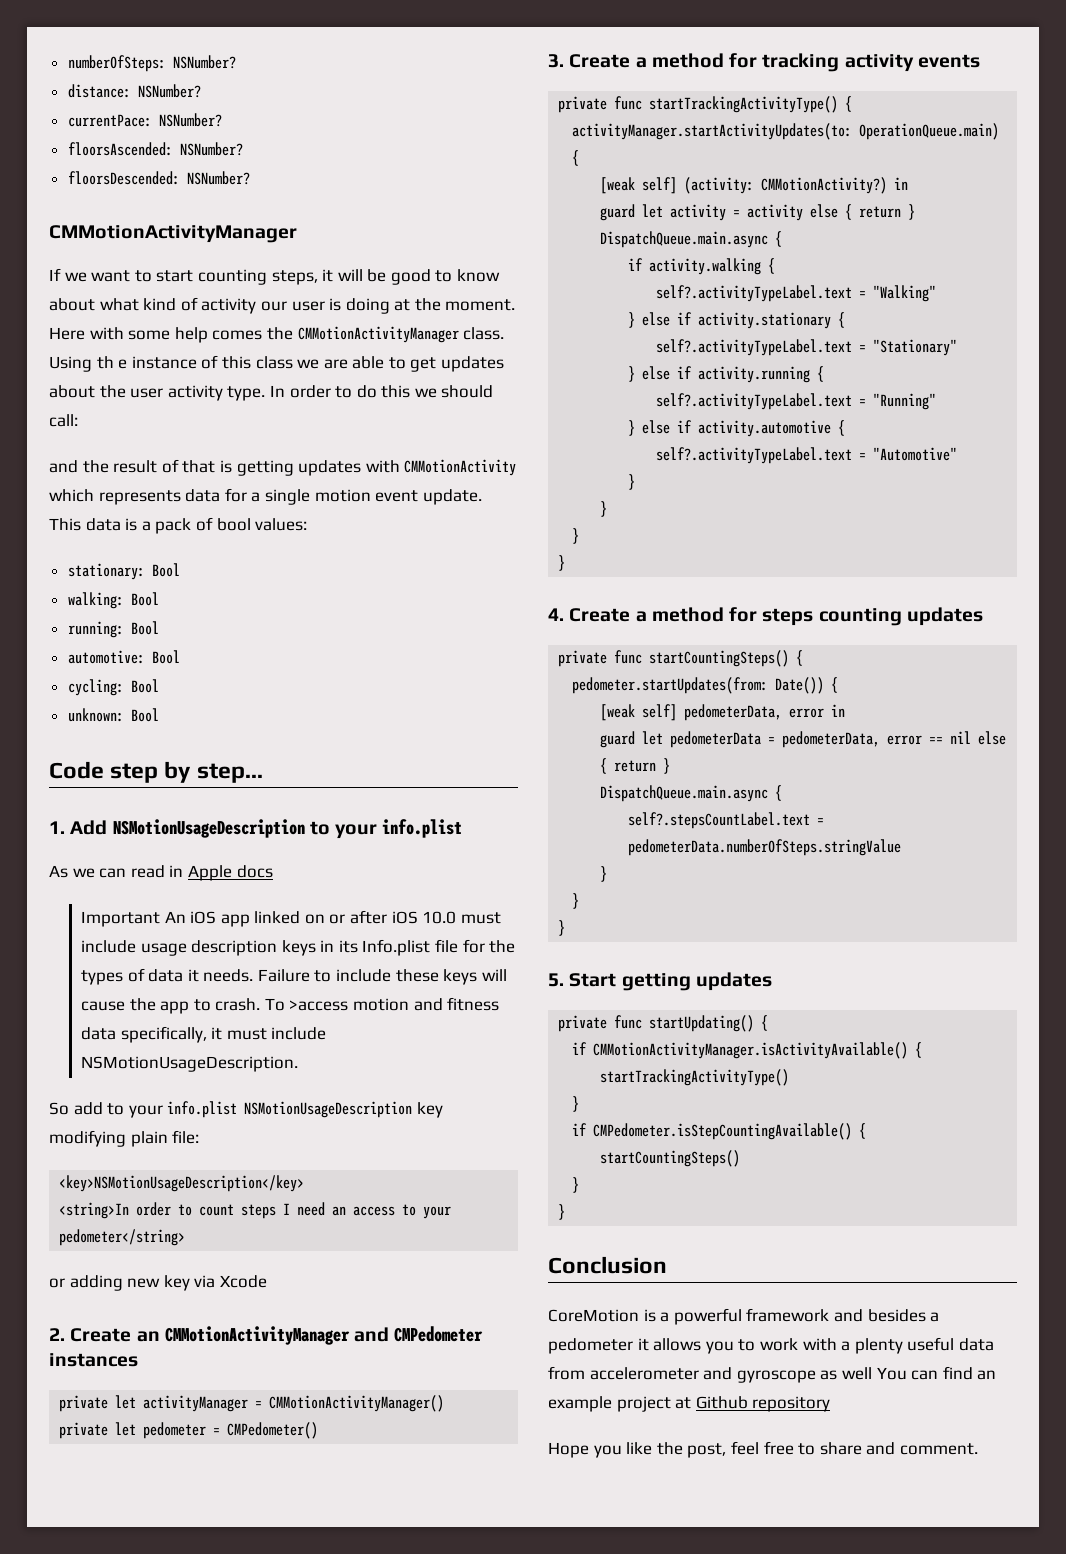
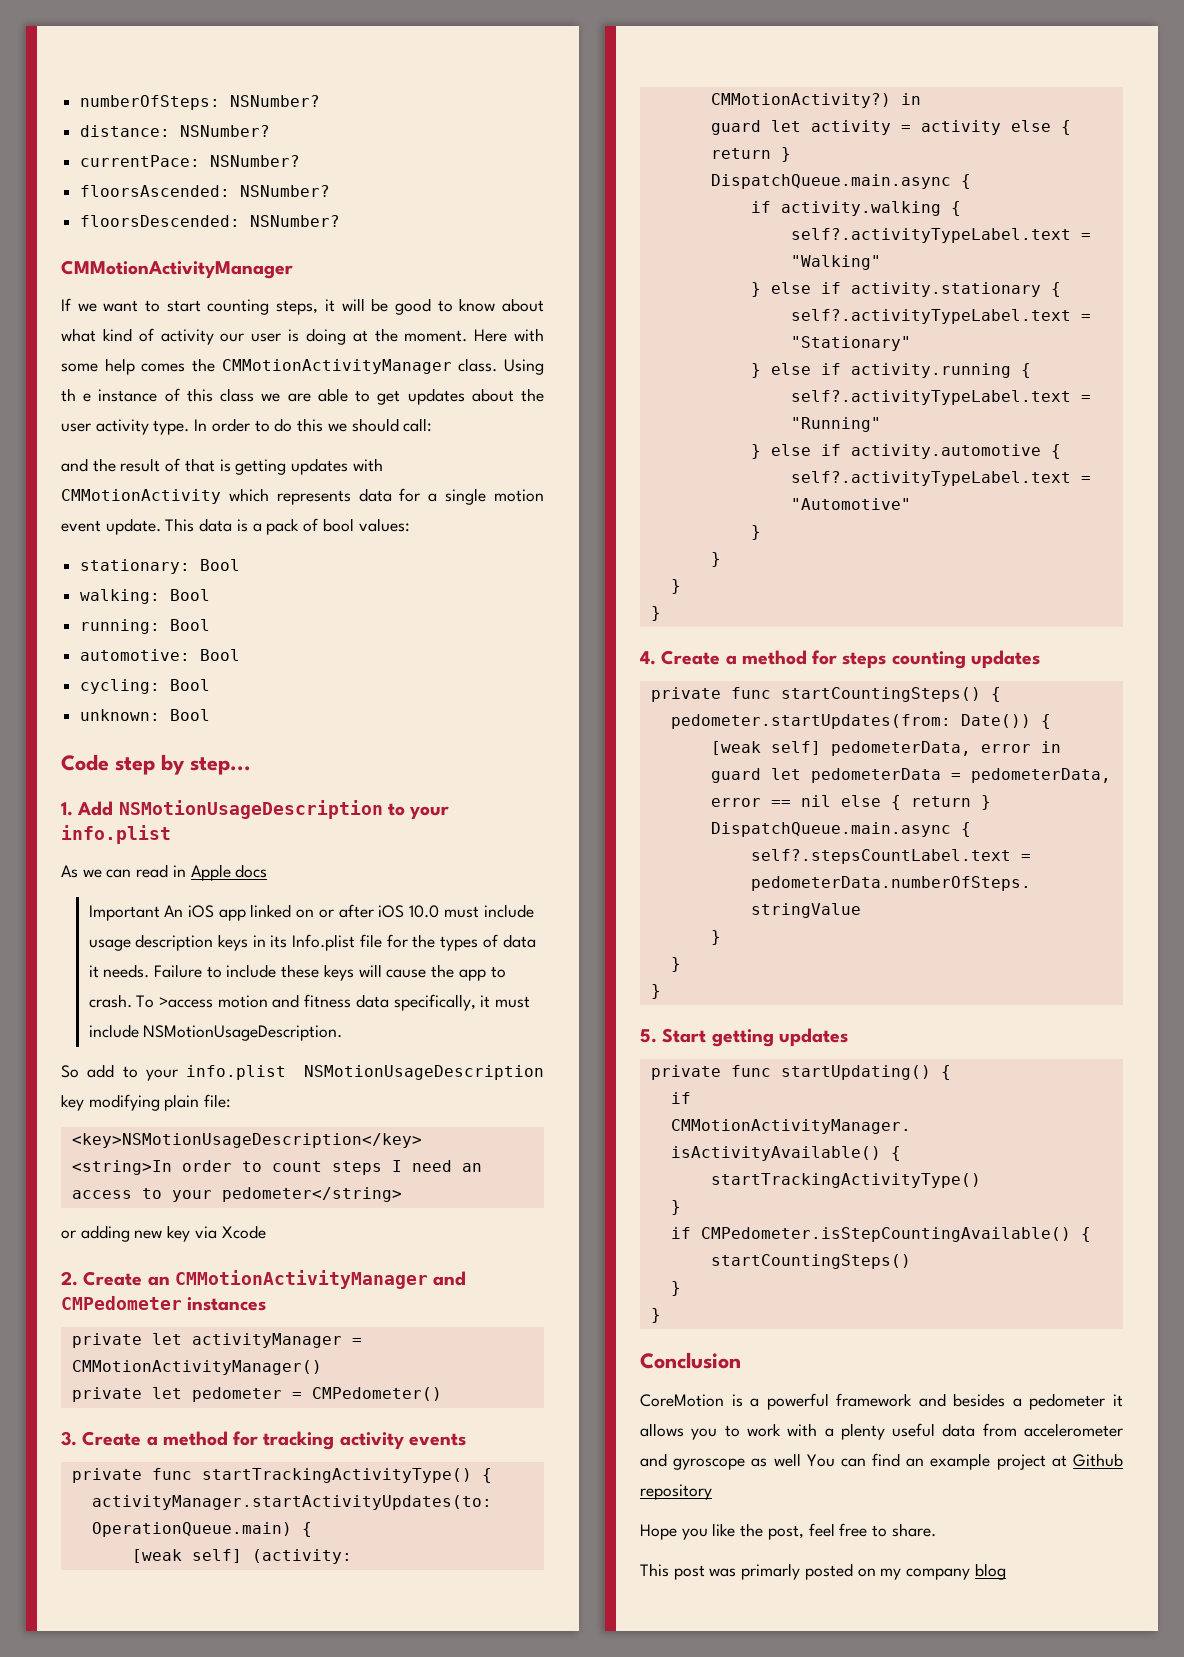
- Hope you like the post, feel free to share and comment.
+ Hope you like the post, feel free to share.
+ This post was primarly posted on my company blog

